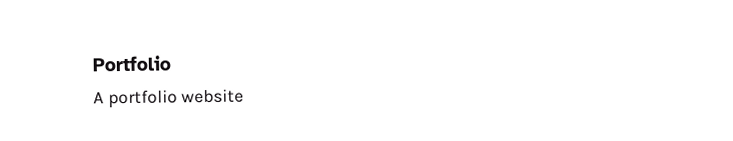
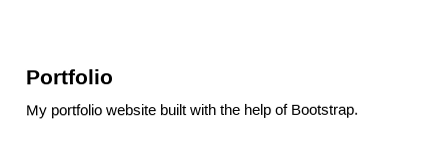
- A portfolio website
+ My portfolio website built with the help of Bootstrap.

